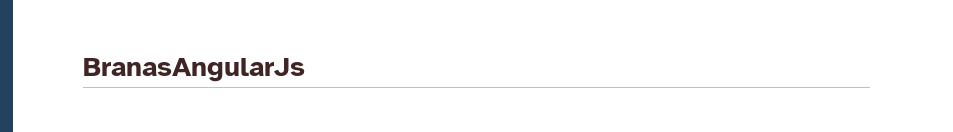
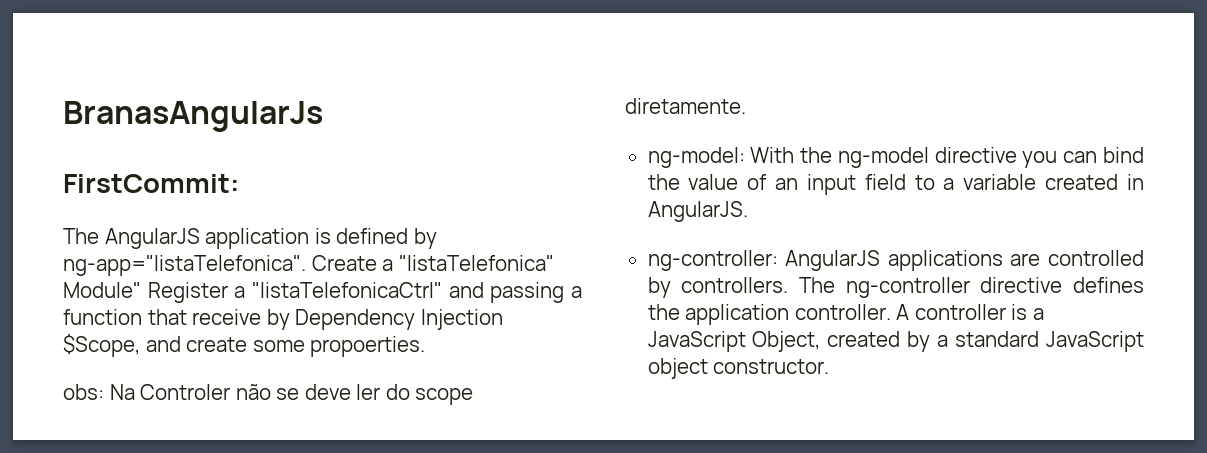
+ FirstCommit:
+ The AngularJS application is defined by ng-app="listaTelefonica". Create a "listaTelefonica" Module" Register a "listaTelefonicaCtrl" and passing a function that receive by Dependency Injection $Scope, and create some propoerties.
+ obs: Na Controler não se deve ler do scope diretamente.
+ ng-model: With the ng-model directive you can bind the value of an input field to a variable created in AngularJS.
+ ng-controller: AngularJS applications are controlled by controllers. The ng-controller directive defines the application controller. A controller is a JavaScript Object, created by a standard JavaScript object constructor.

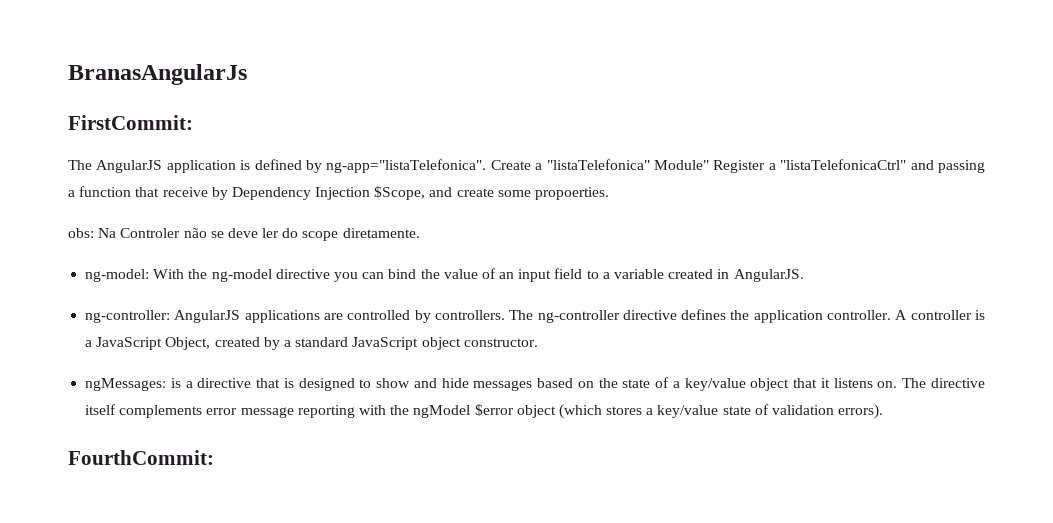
+ ngMessages: is a directive that is designed to show and hide messages based on the state of a key/value object that it listens on. The directive itself complements error message reporting with the ngModel $error object (which stores a key/value state of validation errors).
+ FourthCommit:

